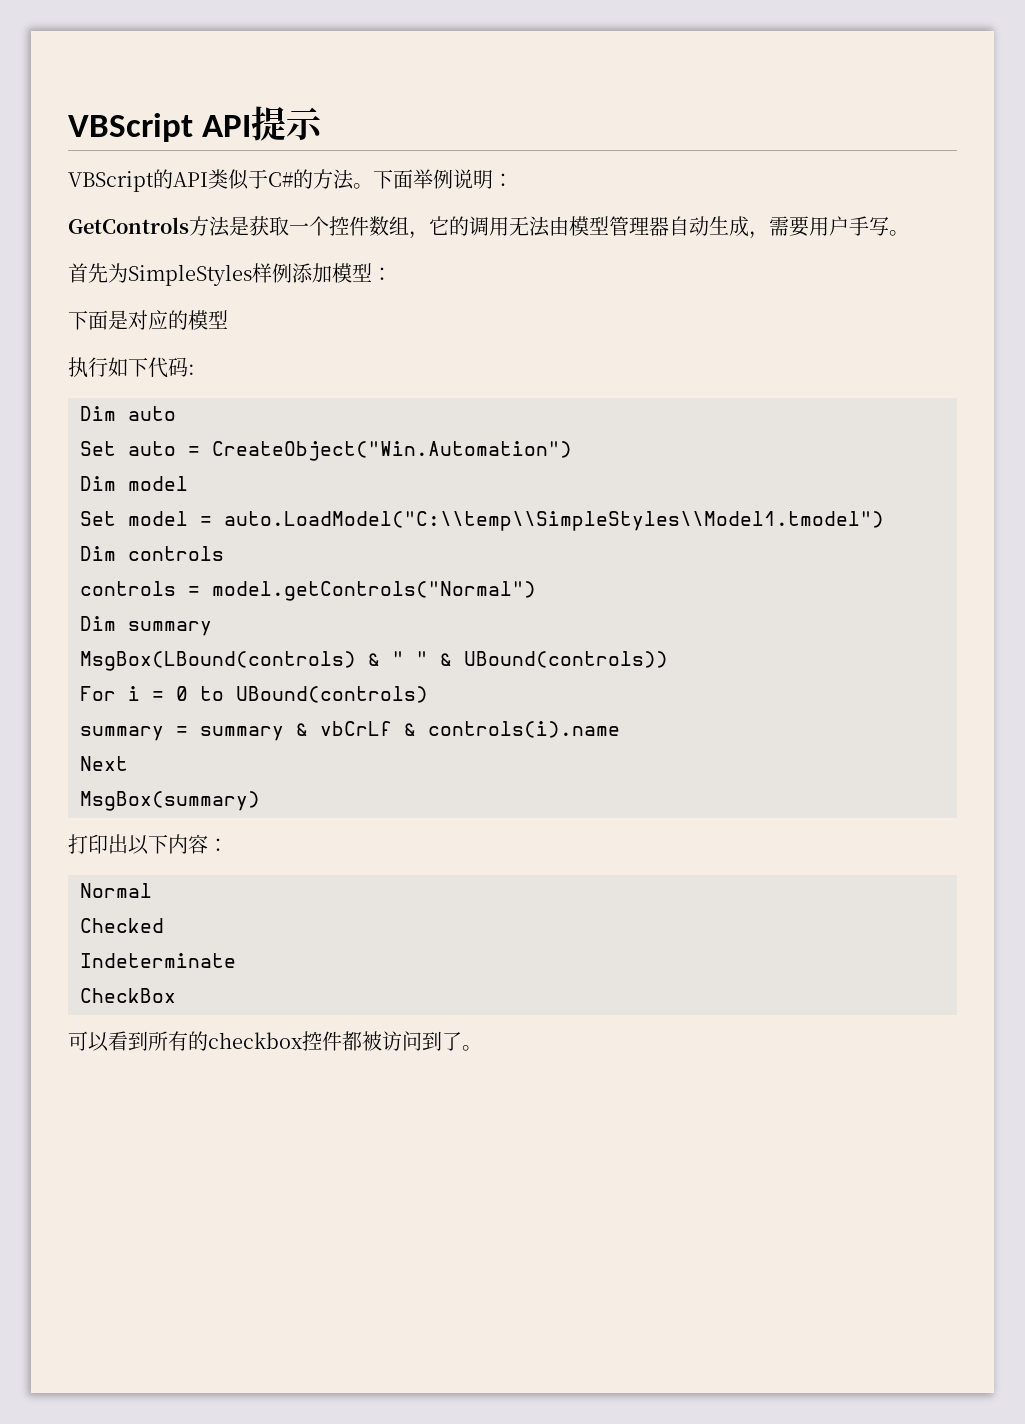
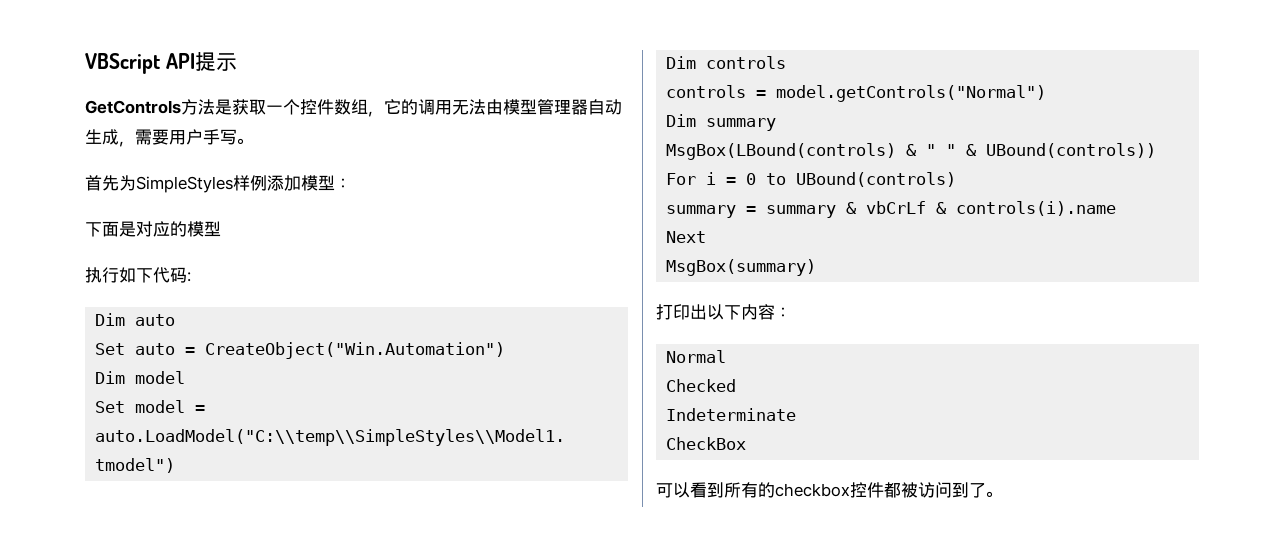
- VBScript的API类似于C#的方法。下面举例说明：

